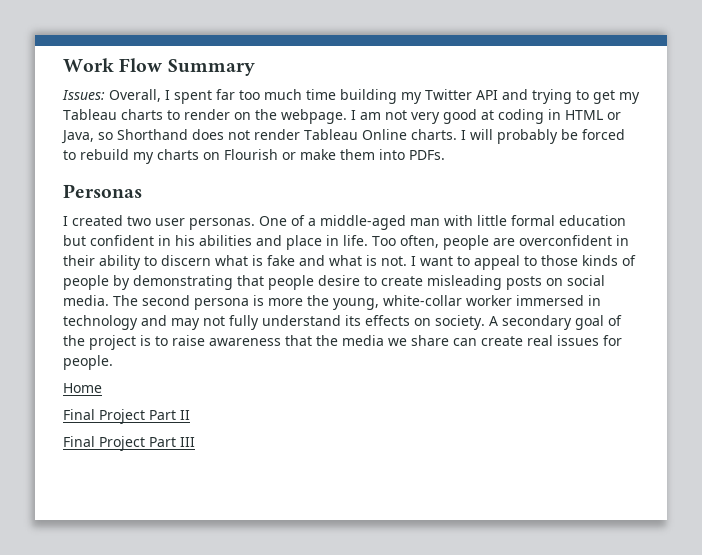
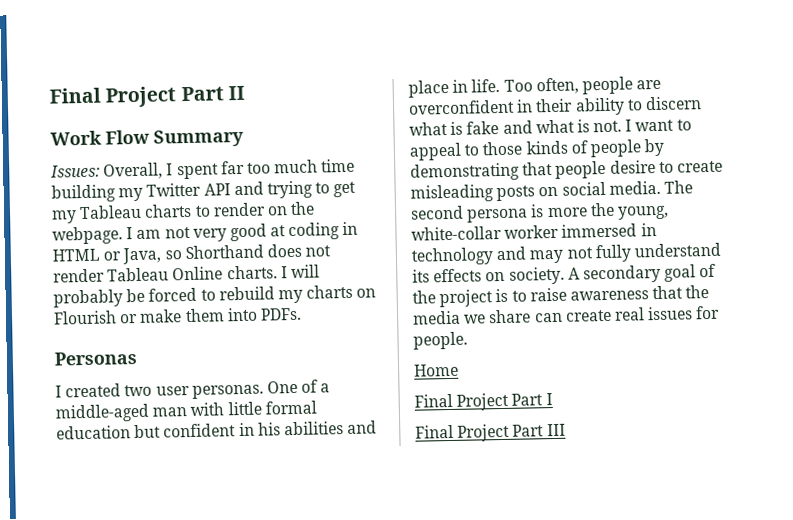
+ Final Project Part II
- Final Project Part II
+ Final Project Part I

